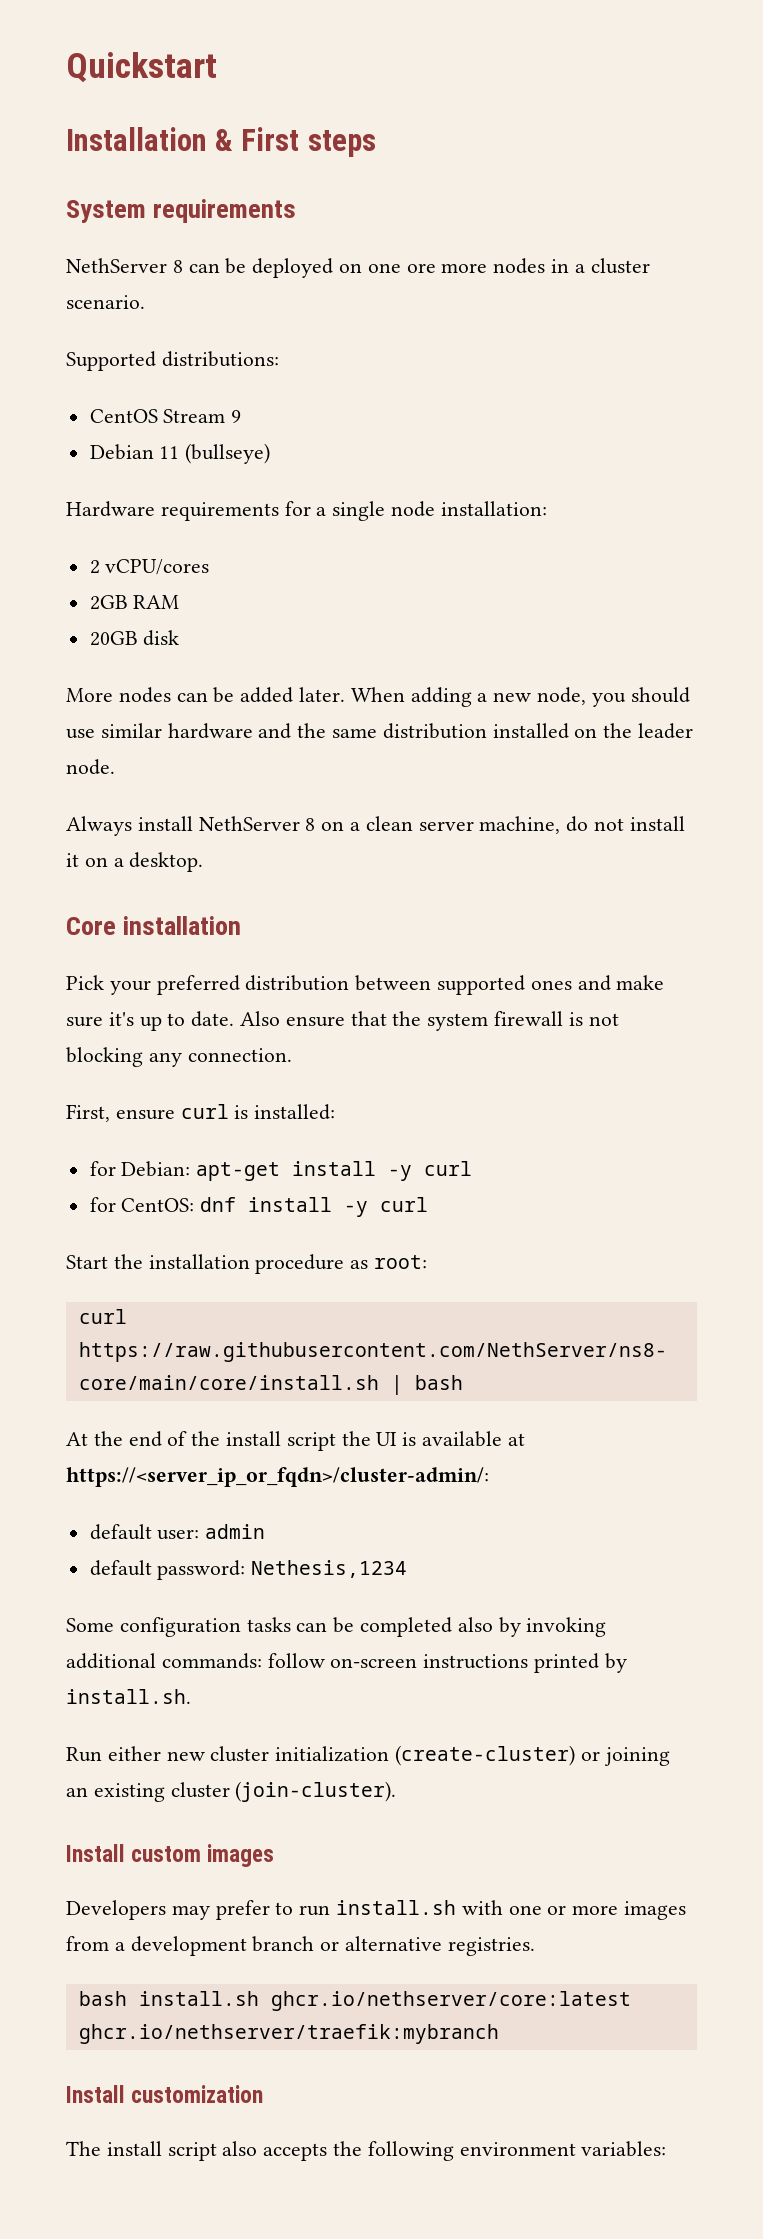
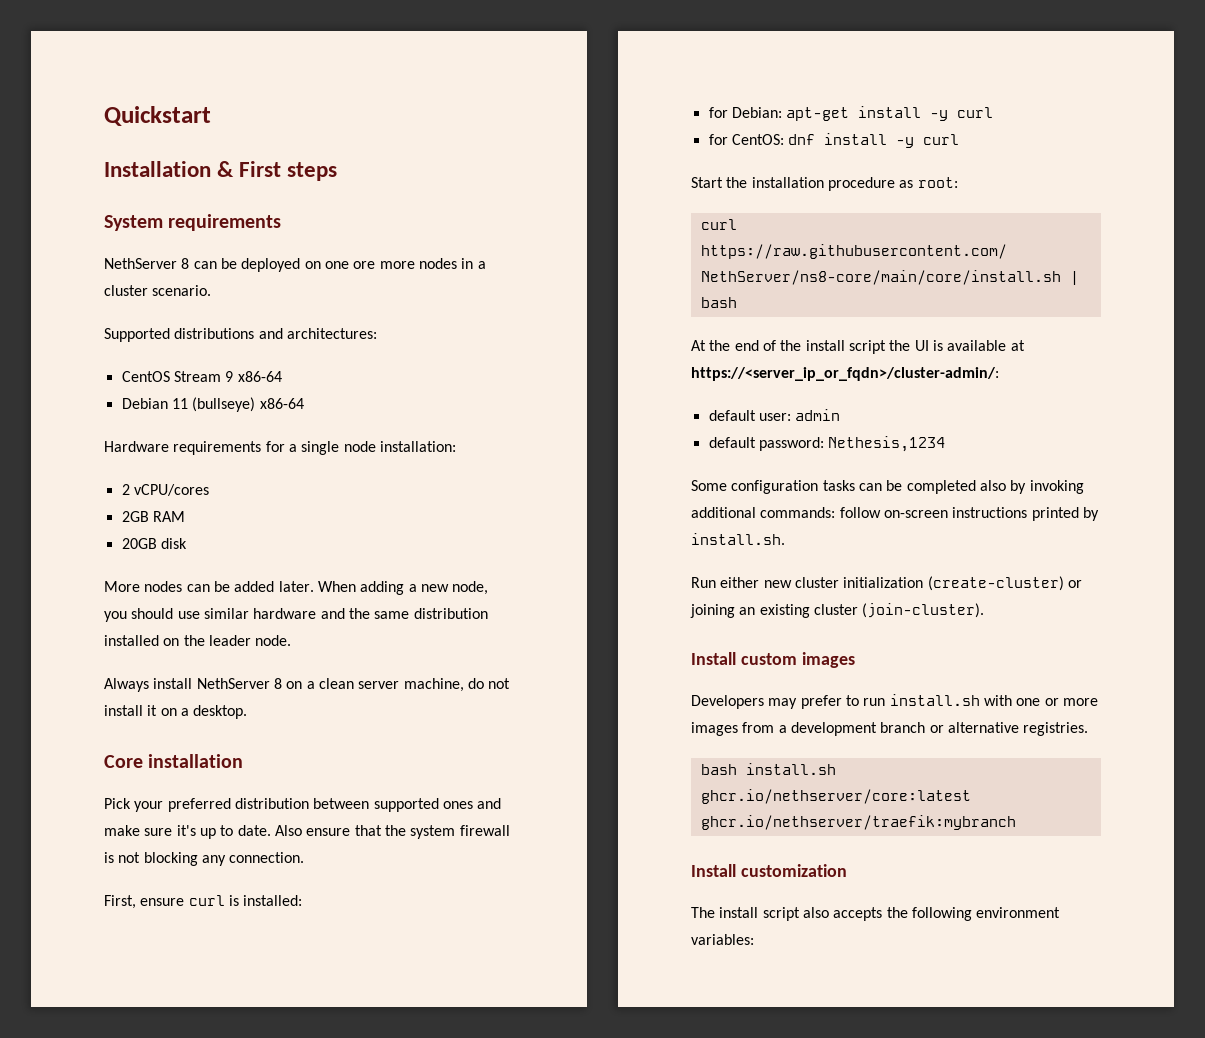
- Supported distributions:
+ Supported distributions and architectures:
- CentOS Stream 9
+ CentOS Stream 9 x86-64
- Debian 11 (bullseye)
+ Debian 11 (bullseye) x86-64

